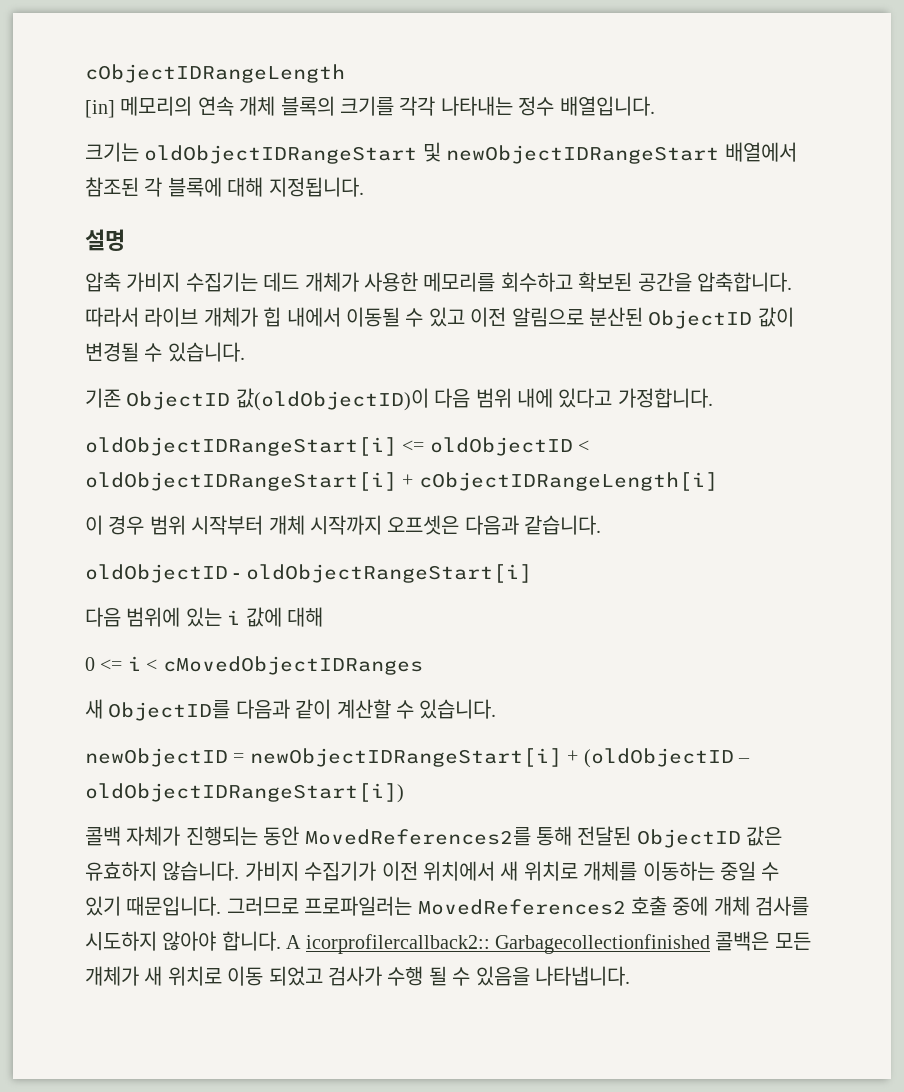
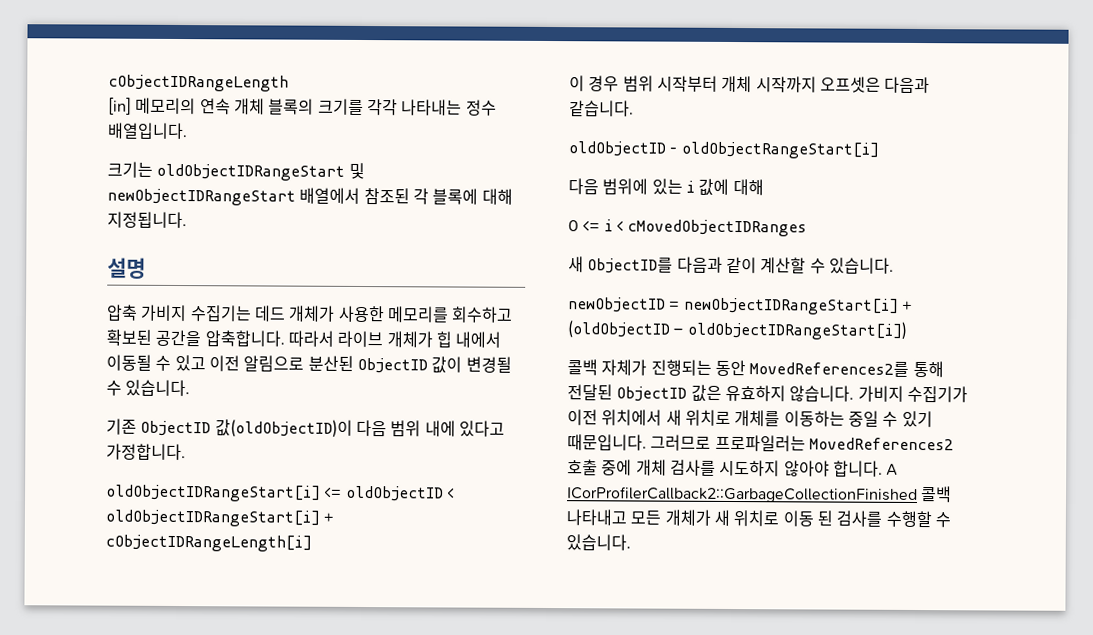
- A icorprofilercallback2:: Garbagecollectionfinished 콜백은 모든 개체가 새 위치로 이동 되었고 검사가 수행 될 수 있음을 나타냅니다.
+ A ICorProfilerCallback2::GarbageCollectionFinished 콜백 나타내고 모든 개체가 새 위치로 이동 된 검사를 수행할 수 있습니다.

